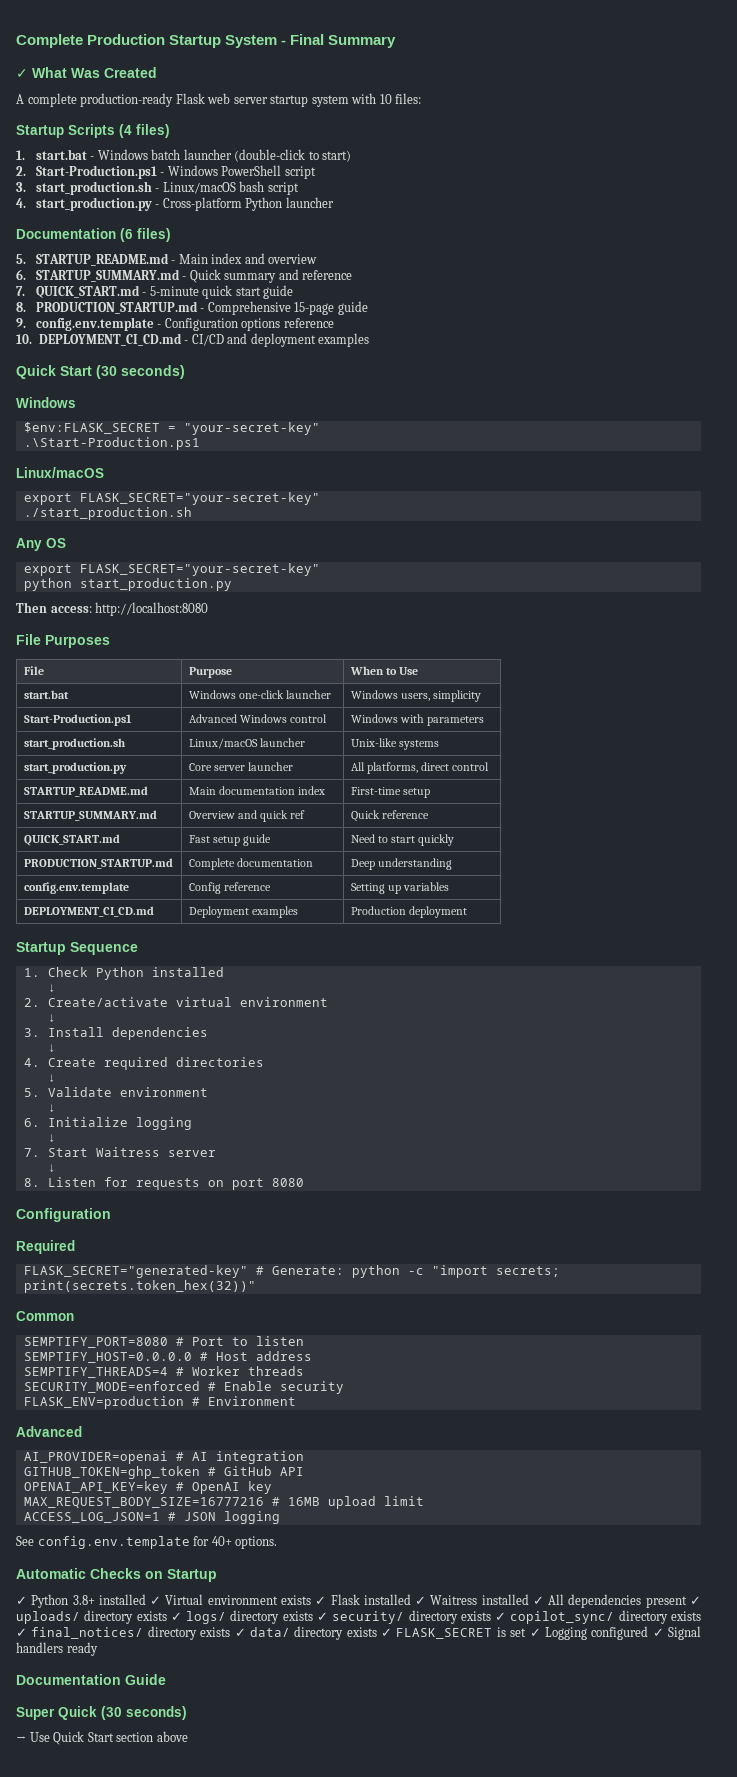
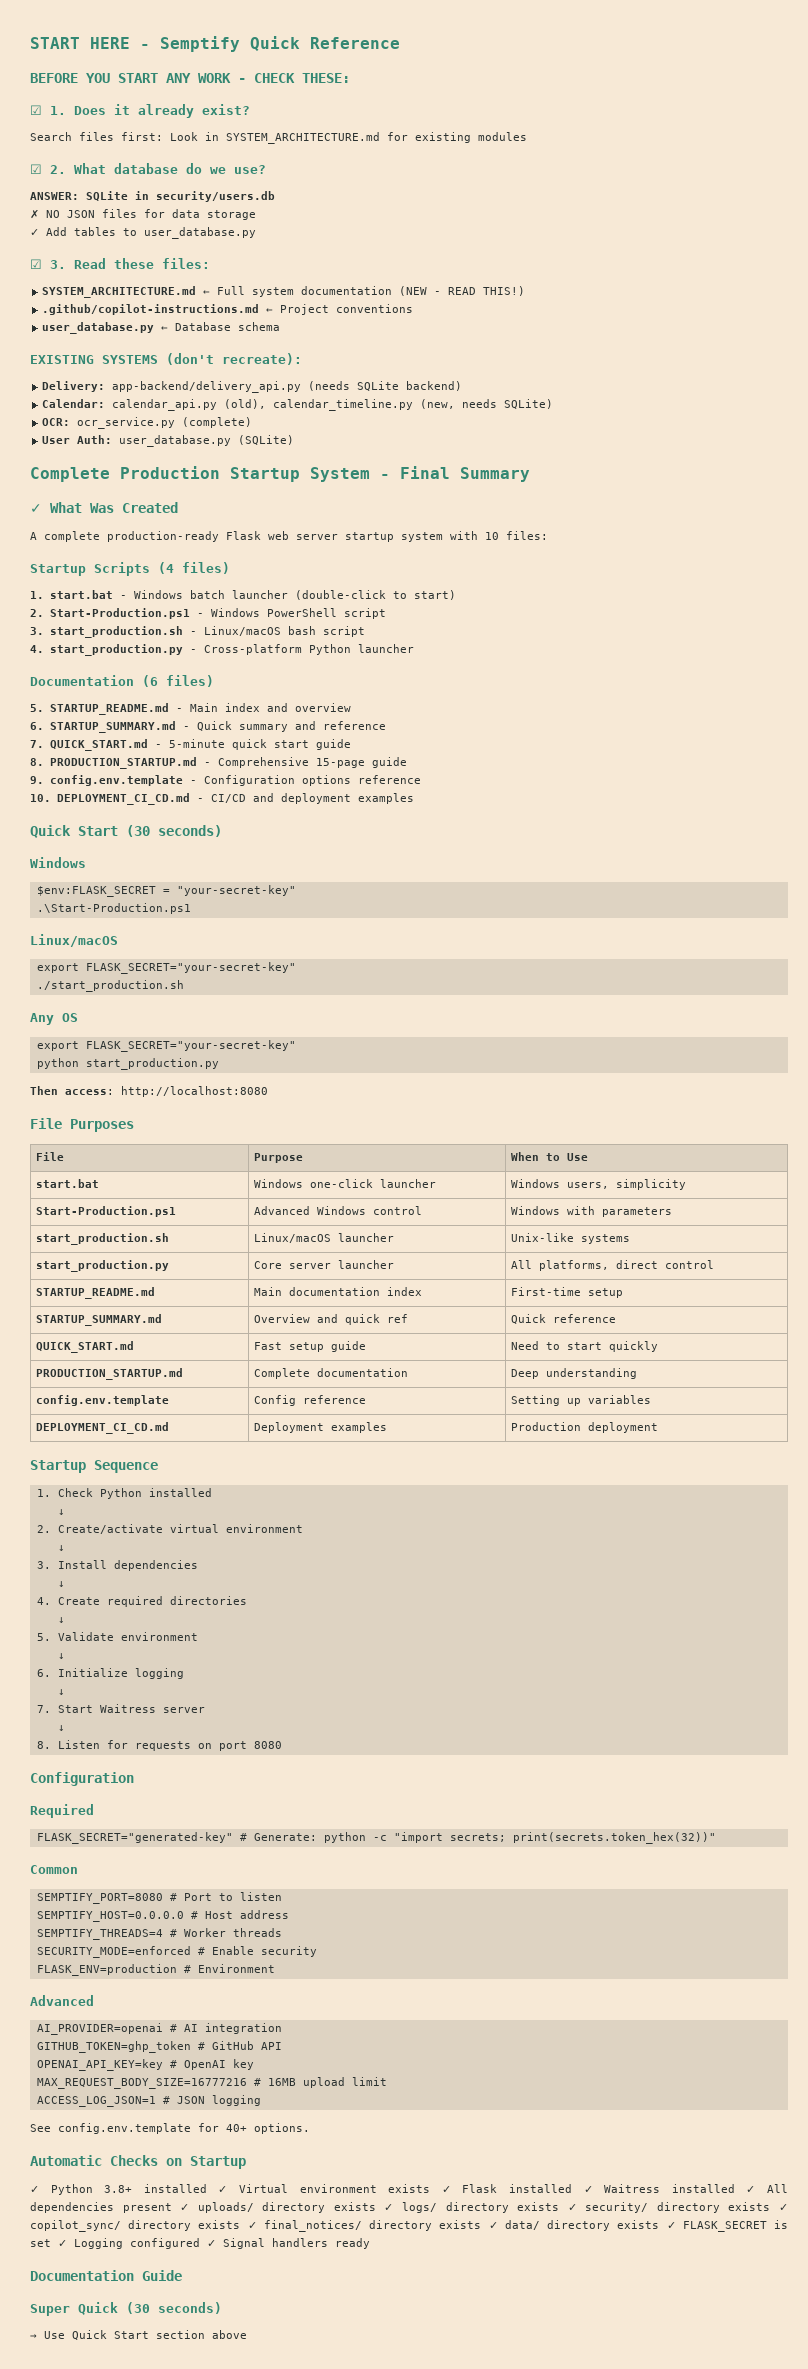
+ START HERE - Semptify Quick Reference
+ BEFORE YOU START ANY WORK - CHECK THESE:
+ ☑ 1. Does it already exist?
+ Search files first: Look in SYSTEM_ARCHITECTURE.md for existing modules
+ ☑ 2. What database do we use?
+ ANSWER: SQLite in security/users.db
+ ✗ NO JSON files for data storage
+ ✓ Add tables to user_database.py
+ ☑ 3. Read these files:
+ SYSTEM_ARCHITECTURE.md ← Full system documentation (NEW - READ THIS!)
+ .github/copilot-instructions.md ← Project conventions
+ user_database.py ← Database schema
+ EXISTING SYSTEMS (don't recreate):
+ Delivery: app-backend/delivery_api.py (needs SQLite backend)
+ Calendar: calendar_api.py (old), calendar_timeline.py (new, needs SQLite)
+ OCR: ocr_service.py (complete)
+ User Auth: user_database.py (SQLite)

